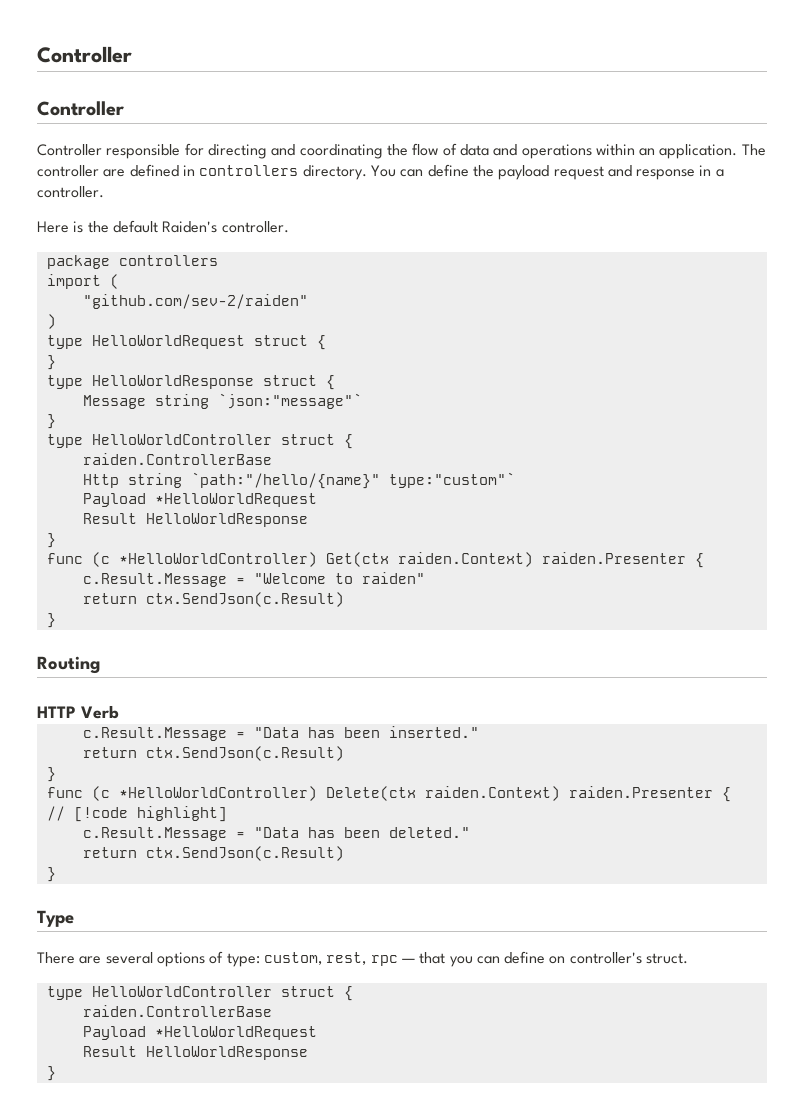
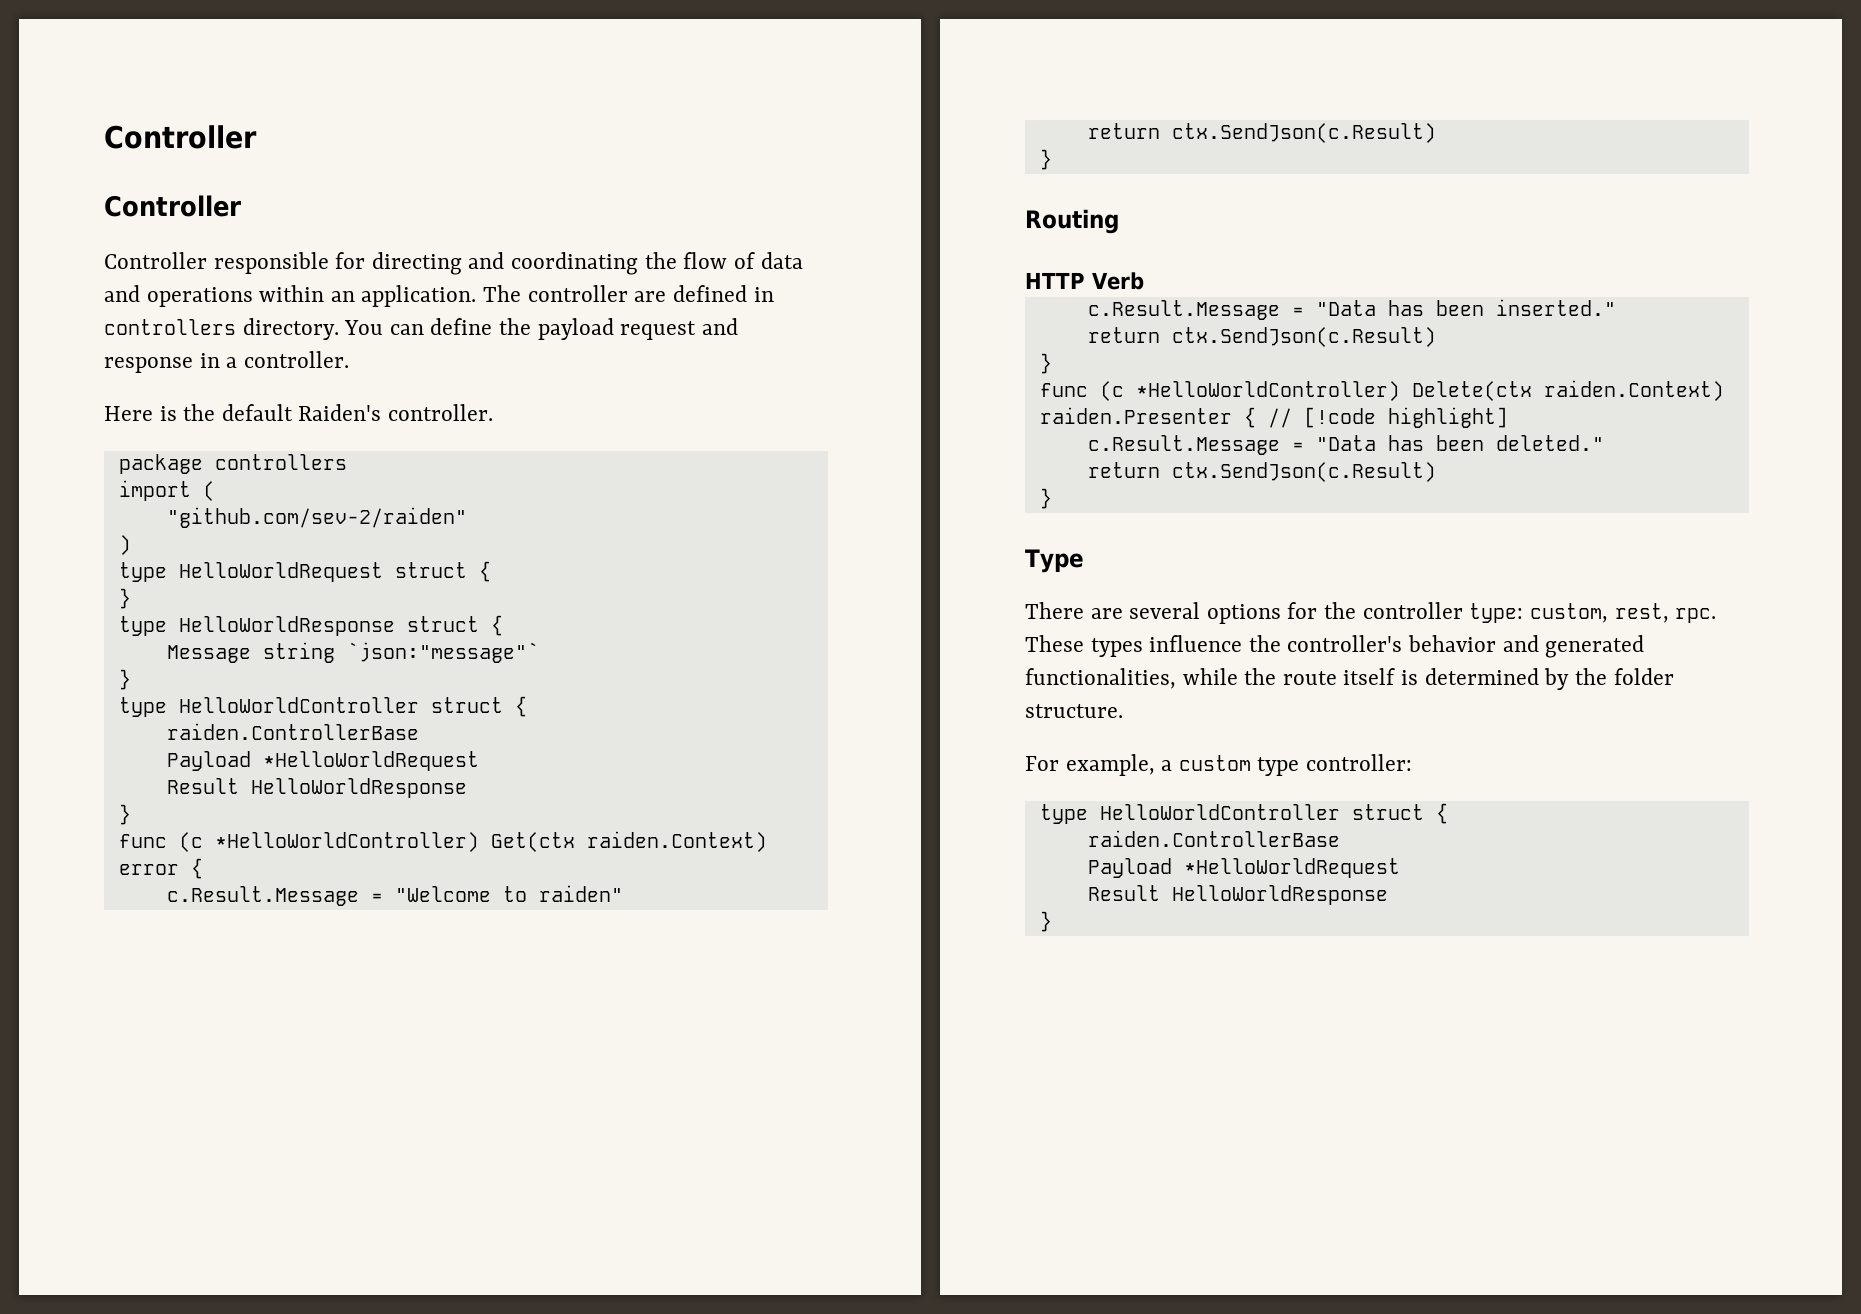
- Http string `path:"/hello/{name}" type:"custom"`
- func (c *HelloWorldController) Get(ctx raiden.Context) raiden.Presenter {
+ func (c *HelloWorldController) Get(ctx raiden.Context) error {
- There are several options of type: custom, rest, rpc — that you can define on controller's struct.
+ There are several options for the controller type: custom, rest, rpc. These types influence the controller's behavior and generated functionalities, while the route itself is determined by the folder structure.
+ For example, a custom type controller:

